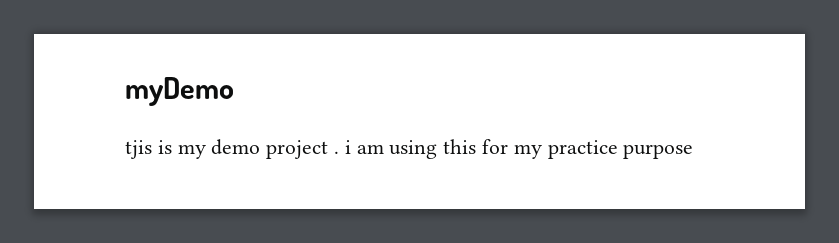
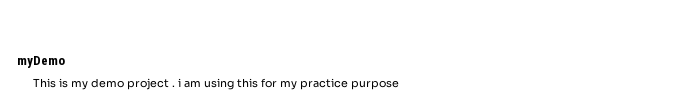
- tjis is my demo project . i am using this for my practice purpose
+ This is my demo project . i am using this for my practice purpose

